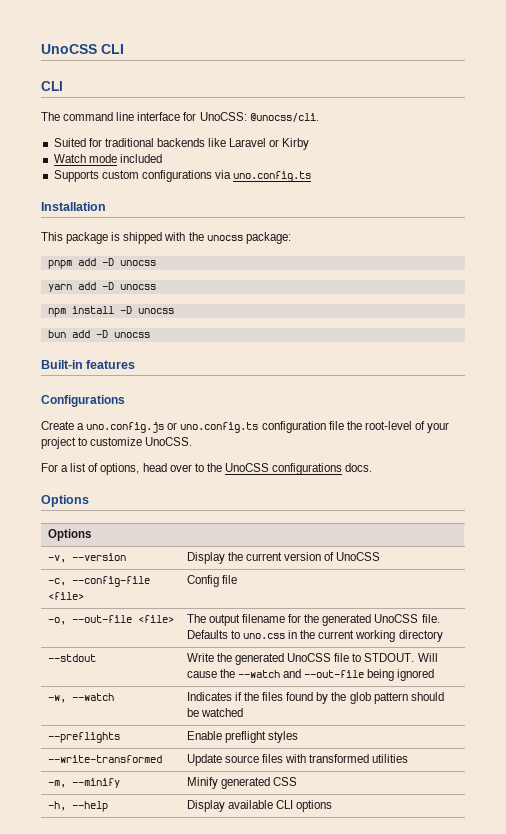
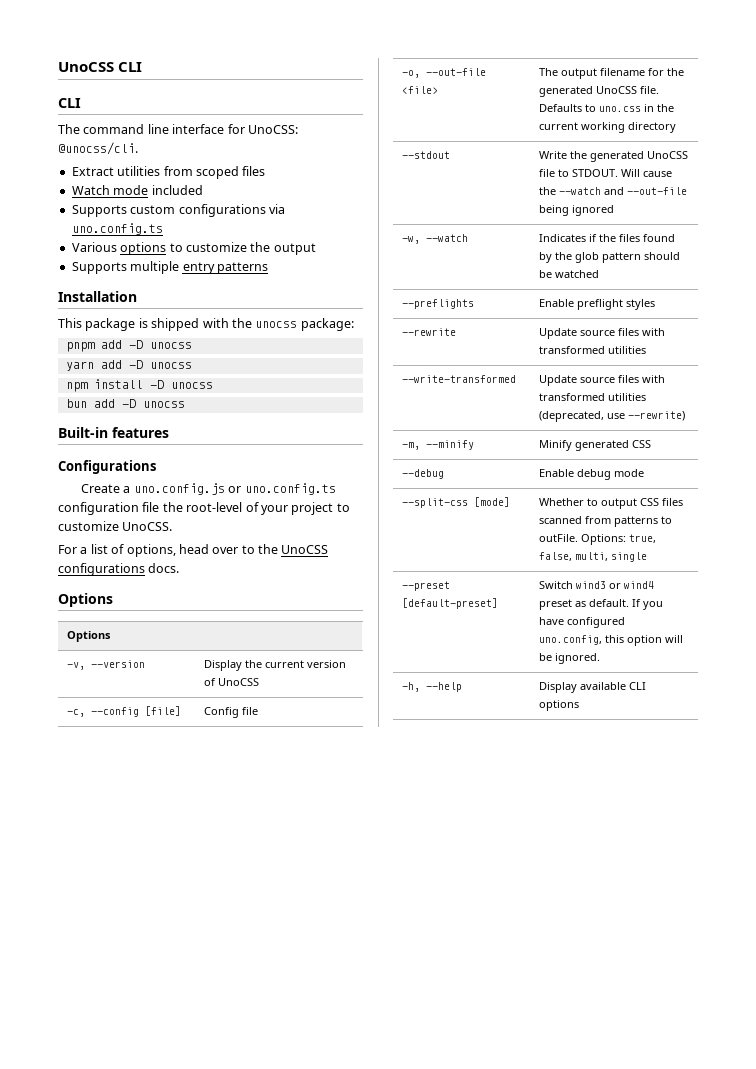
- Suited for traditional backends like Laravel or Kirby
+ Extract utilities from scoped files
+ Various options to customize the output
+ Supports multiple entry patterns
- -c, --config-file <file> | Config file
+ -c, --config [file] | Config file
+ --rewrite | Update source files with transformed utilities
- --write-transformed | Update source files with transformed utilities
+ --write-transformed | Update source files with transformed utilities (deprecated, use --rewrite)
+ --debug | Enable debug mode
+ --split-css [mode] | Whether to output CSS files scanned from patterns to outFile. Options: true, false, multi, single
+ --preset [default-preset] | Switch wind3 or wind4 preset as default. If you have configured uno.config, this option will be ignored.

